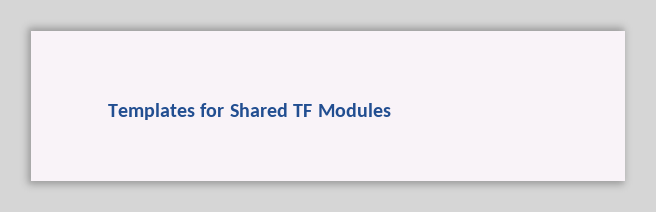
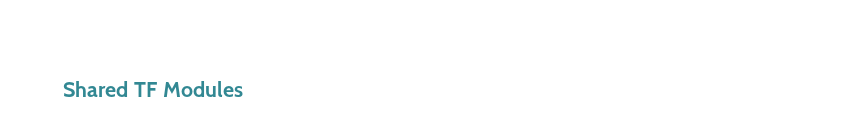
- Templates for Shared TF Modules
+ Shared TF Modules

